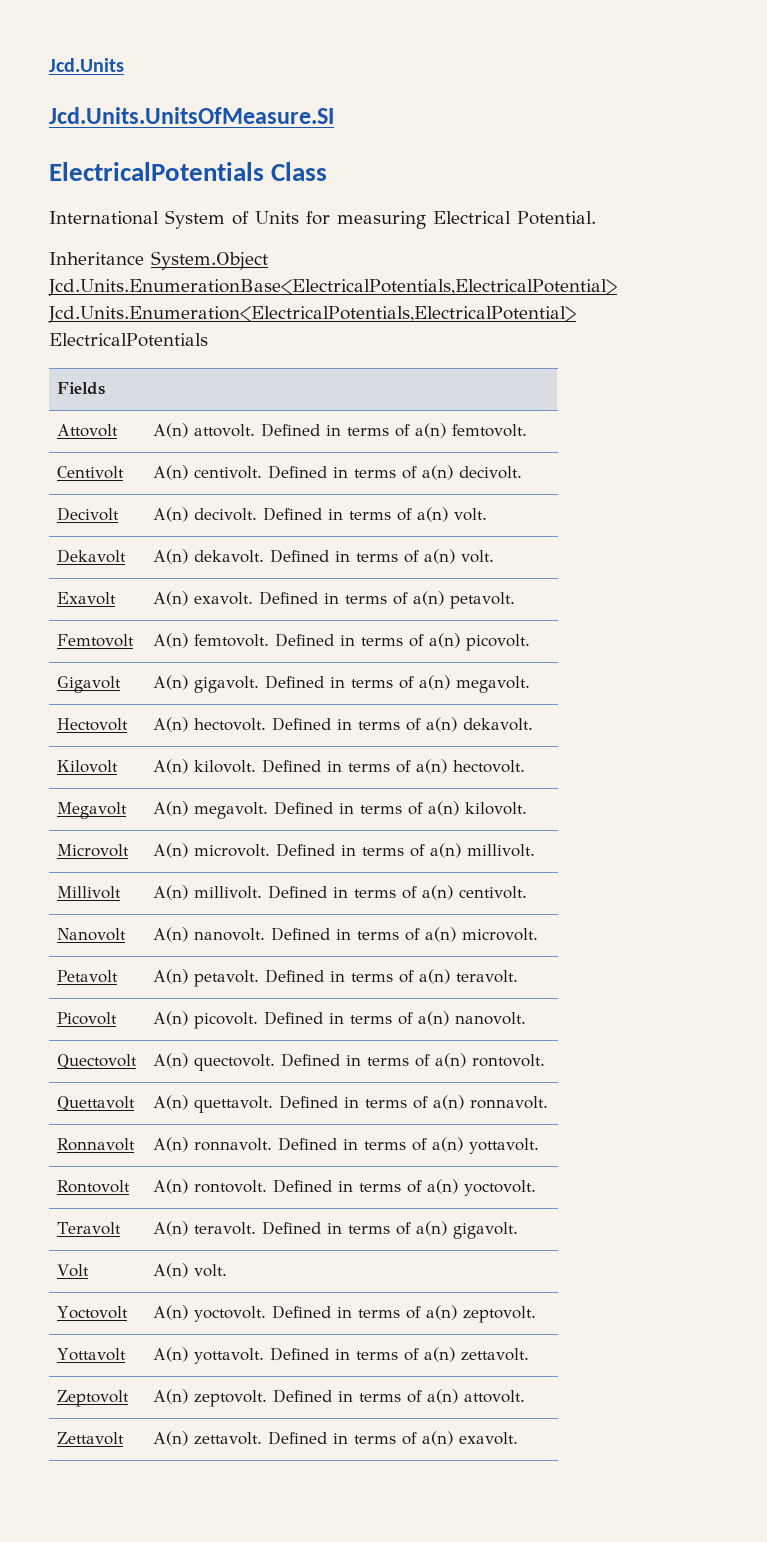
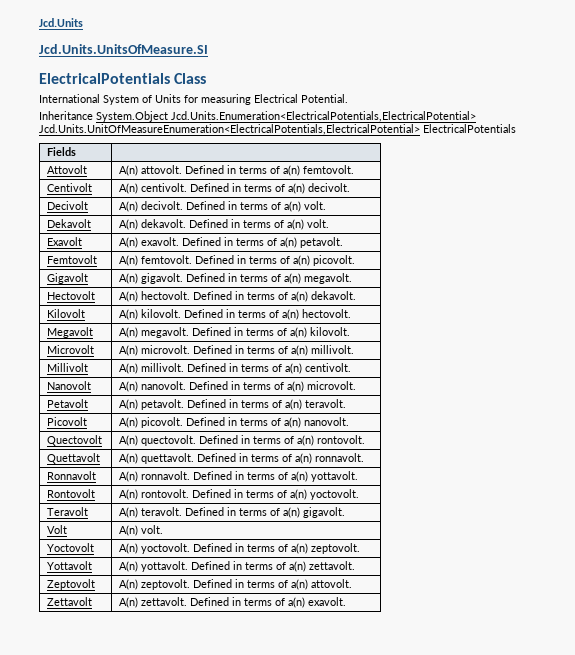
- Inheritance System.Object Jcd.Units.EnumerationBase<ElectricalPotentials,ElectricalPotential> Jcd.Units.Enumeration<ElectricalPotentials,ElectricalPotential> ElectricalPotentials
+ Inheritance System.Object Jcd.Units.Enumeration<ElectricalPotentials,ElectricalPotential> Jcd.Units.UnitOfMeasureEnumeration<ElectricalPotentials,ElectricalPotential> ElectricalPotentials

